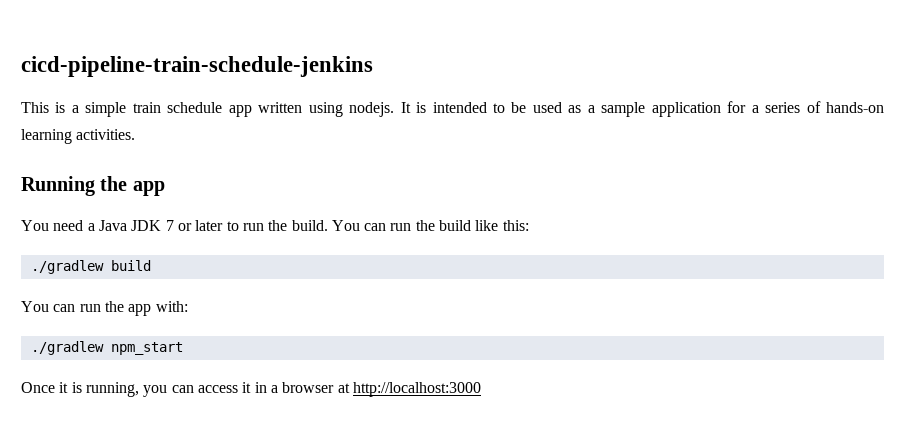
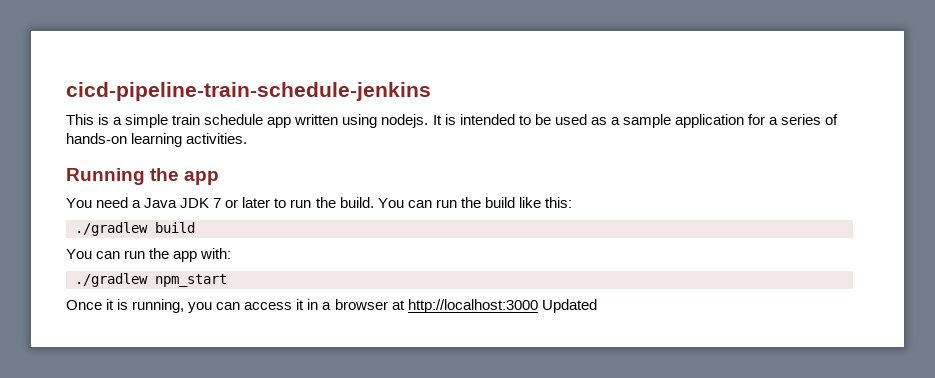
- Once it is running, you can access it in a browser at http://localhost:3000
+ Once it is running, you can access it in a browser at http://localhost:3000 Updated

